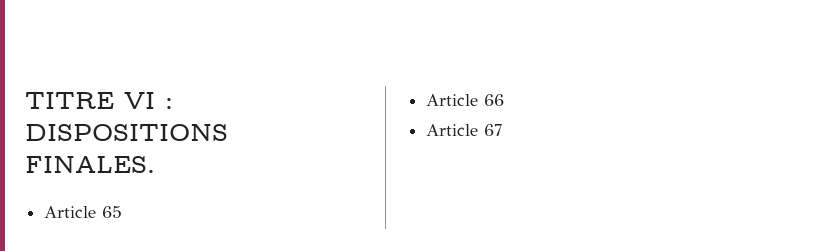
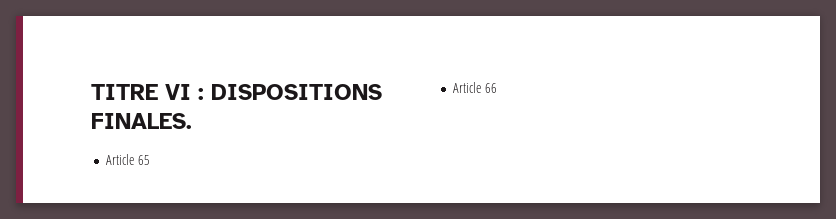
- Article 67

